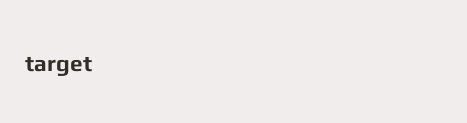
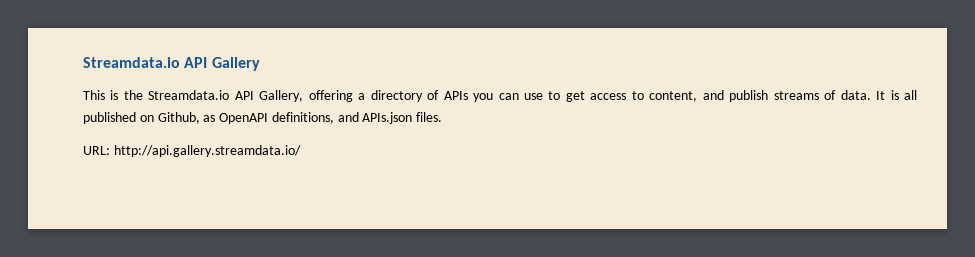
- target
+ Streamdata.io API Gallery
+ This is the Streamdata.io API Gallery, offering a directory of APIs you can use to get access to content, and publish streams of data. It is all published on Github, as OpenAPI definitions, and APIs.json files.
+ URL: http://api.gallery.streamdata.io/

